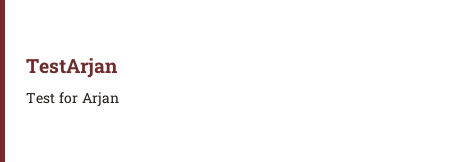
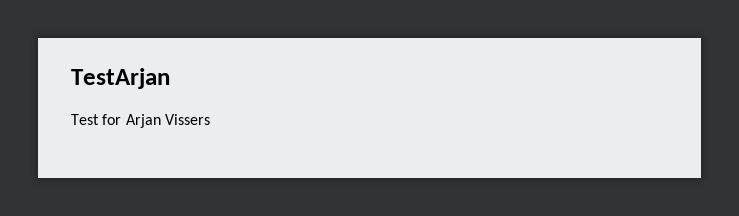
- Test for Arjan
+ Test for Arjan Vissers

